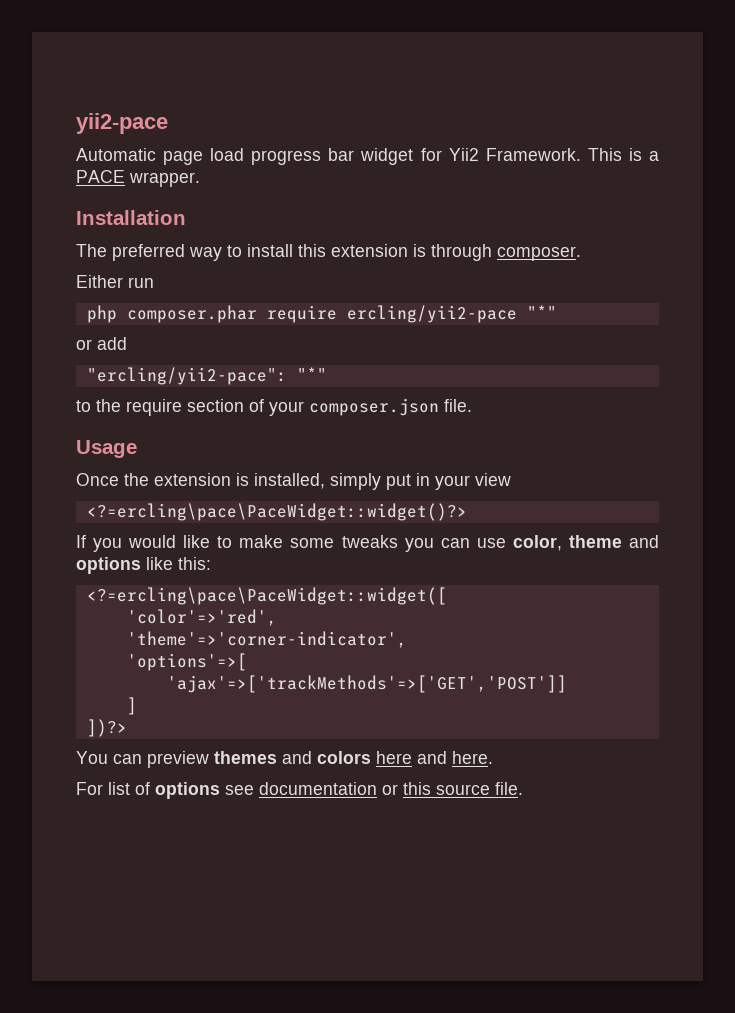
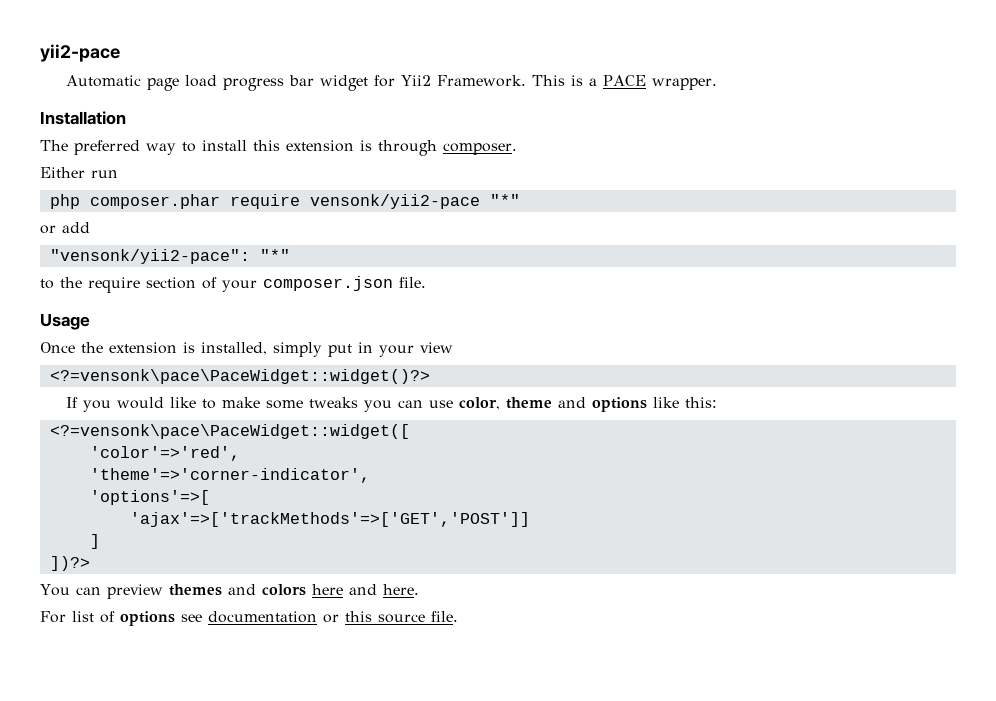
- php composer.phar require ercling/yii2-pace "*"
+ php composer.phar require vensonk/yii2-pace "*"
- "ercling/yii2-pace": "*"
+ "vensonk/yii2-pace": "*"
- <?=ercling\pace\PaceWidget::widget()?>
+ <?=vensonk\pace\PaceWidget::widget()?>
- <?=ercling\pace\PaceWidget::widget([
+ <?=vensonk\pace\PaceWidget::widget([

